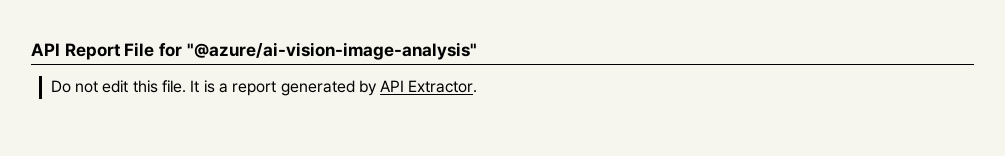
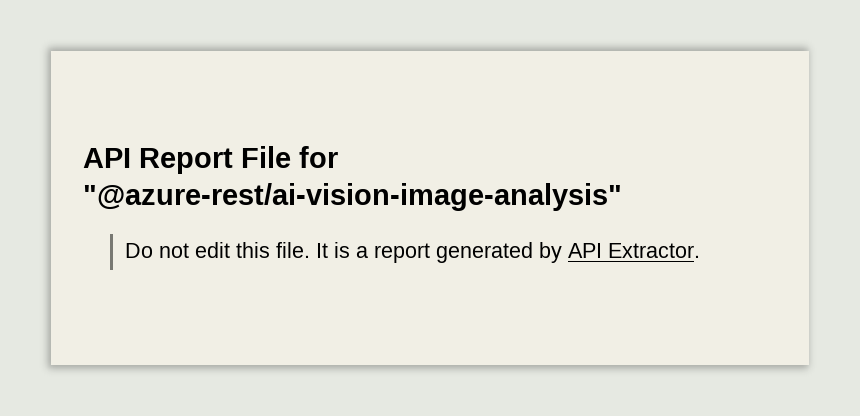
- API Report File for "@azure/ai-vision-image-analysis"
+ API Report File for "@azure-rest/ai-vision-image-analysis"

